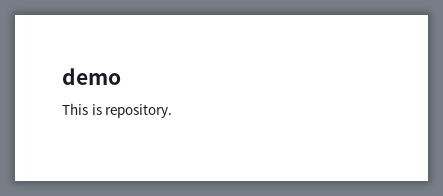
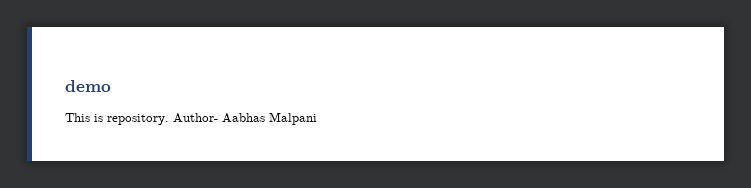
+ Author- Aabhas Malpani

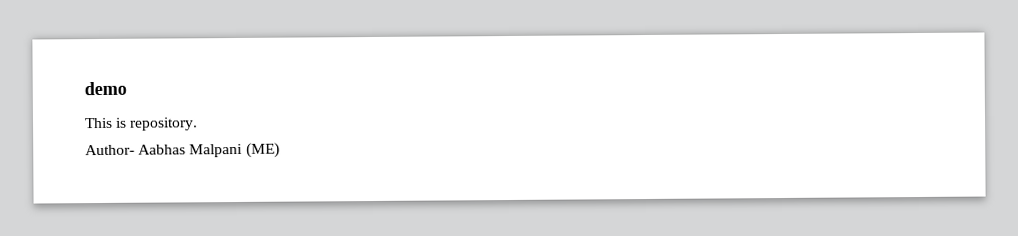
- This is repository. Author- Aabhas Malpani
+ This is repository.
+ Author- Aabhas Malpani (ME)

